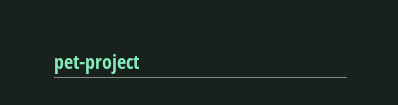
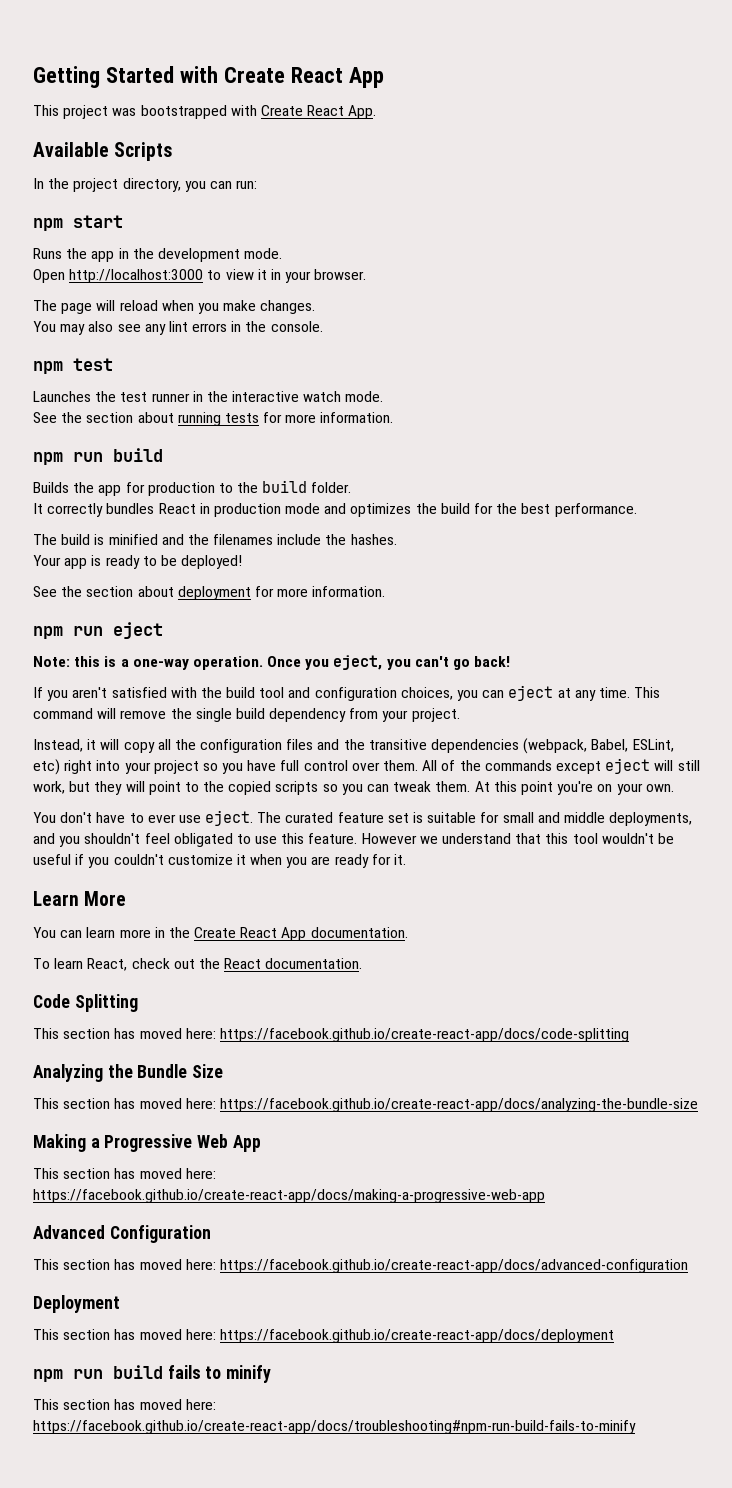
- pet-project
+ Getting Started with Create React App
+ This project was bootstrapped with Create React App.
+ Available Scripts
+ In the project directory, you can run:
+ npm start
+ Runs the app in the development mode.
+ Open http://localhost:3000 to view it in your browser.
+ The page will reload when you make changes.
+ You may also see any lint errors in the console.
+ npm test
+ Launches the test runner in the interactive watch mode.
+ See the section about running tests for more information.
+ npm run build
+ Builds the app for production to the build folder.
+ It correctly bundles React in production mode and optimizes the build for the best performance.
+ The build is minified and the filenames include the hashes.
+ Your app is ready to be deployed!
+ See the section about deployment for more information.
+ npm run eject
+ Note: this is a one-way operation. Once you eject, you can't go back!
+ If you aren't satisfied with the build tool and configuration choices, you can eject at any time. This command will remove the single build dependency from your project.
+ Instead, it will copy all the configuration files and the transitive dependencies (webpack, Babel, ESLint, etc) right into your project so you have full control over them. All of the commands except eject will still work, but they will point to the copied scripts so you can tweak them. At this point you're on your own.
+ You don't have to ever use eject. The curated feature set is suitable for small and middle deployments, and you shouldn't feel obligated to use this feature. However we understand that this tool wouldn't be useful if you couldn't customize it when you are ready for it.
+ Learn More
+ You can learn more in the Create React App documentation.
+ To learn React, check out the React documentation.
+ Code Splitting
+ This section has moved here: https://facebook.github.io/create-react-app/docs/code-splitting
+ Analyzing the Bundle Size
+ This section has moved here: https://facebook.github.io/create-react-app/docs/analyzing-the-bundle-size
+ Making a Progressive Web App
+ This section has moved here: https://facebook.github.io/create-react-app/docs/making-a-progressive-web-app
+ Advanced Configuration
+ This section has moved here: https://facebook.github.io/create-react-app/docs/advanced-configuration
+ Deployment
+ This section has moved here: https://facebook.github.io/create-react-app/docs/deployment
+ npm run build fails to minify
+ This section has moved here: https://facebook.github.io/create-react-app/docs/troubleshooting#npm-run-build-fails-to-minify

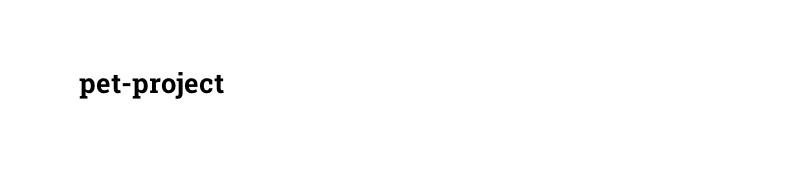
- Getting Started with Create React App
- This project was bootstrapped with Create React App.
- Available Scripts
- In the project directory, you can run:
- npm start
- Runs the app in the development mode.
- Open http://localhost:3000 to view it in your browser.
- The page will reload when you make changes.
- You may also see any lint errors in the console.
- npm test
- Launches the test runner in the interactive watch mode.
- See the section about running tests for more information.
- npm run build
- Builds the app for production to the build folder.
- It correctly bundles React in production mode and optimizes the build for the best performance.
- The build is minified and the filenames include the hashes.
- Your app is ready to be deployed!
- See the section about deployment for more information.
- npm run eject
- Note: this is a one-way operation. Once you eject, you can't go back!
- If you aren't satisfied with the build tool and configuration choices, you can eject at any time. This command will remove the single build dependency from your project.
- Instead, it will copy all the configuration files and the transitive dependencies (webpack, Babel, ESLint, etc) right into your project so you have full control over them. All of the commands except eject will still work, but they will point to the copied scripts so you can tweak them. At this point you're on your own.
- You don't have to ever use eject. The curated feature set is suitable for small and middle deployments, and you shouldn't feel obligated to use this feature. However we understand that this tool wouldn't be useful if you couldn't customize it when you are ready for it.
- Learn More
- You can learn more in the Create React App documentation.
- To learn React, check out the React documentation.
- Code Splitting
- This section has moved here: https://facebook.github.io/create-react-app/docs/code-splitting
- Analyzing the Bundle Size
- This section has moved here: https://facebook.github.io/create-react-app/docs/analyzing-the-bundle-size
- Making a Progressive Web App
- This section has moved here: https://facebook.github.io/create-react-app/docs/making-a-progressive-web-app
- Advanced Configuration
- This section has moved here: https://facebook.github.io/create-react-app/docs/advanced-configuration
- Deployment
- This section has moved here: https://facebook.github.io/create-react-app/docs/deployment
- npm run build fails to minify
- This section has moved here: https://facebook.github.io/create-react-app/docs/troubleshooting#npm-run-build-fails-to-minify
+ pet-project

